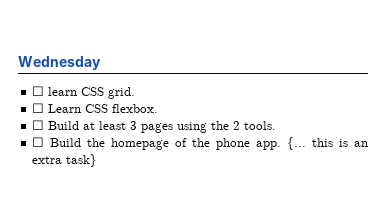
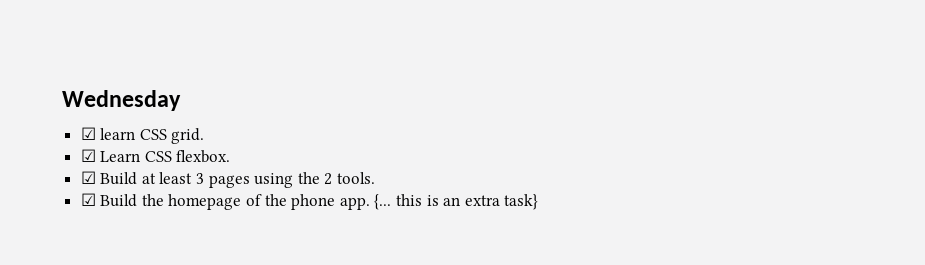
- ☐ learn CSS grid.
+ ☑ learn CSS grid.
- ☐ Learn CSS flexbox.
+ ☑ Learn CSS flexbox.
- ☐ Build at least 3 pages using the 2 tools.
+ ☑ Build at least 3 pages using the 2 tools.
- ☐ Build the homepage of the phone app.
+ ☑ Build the homepage of the phone app.

